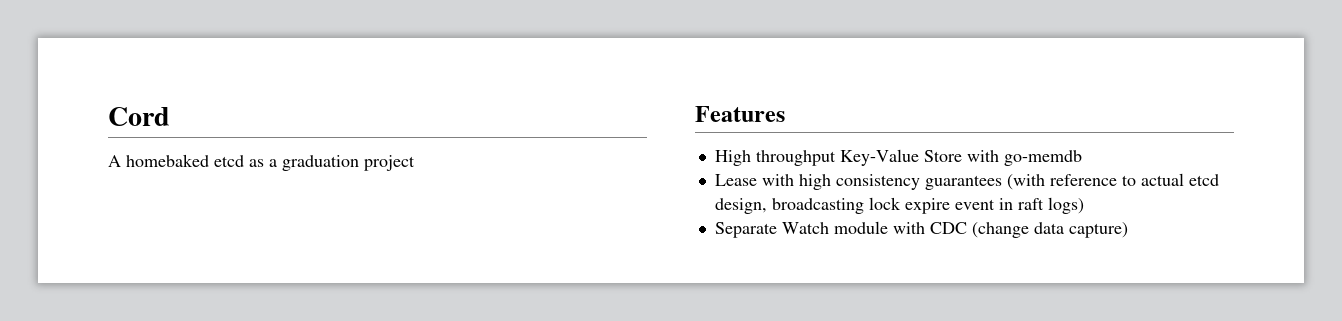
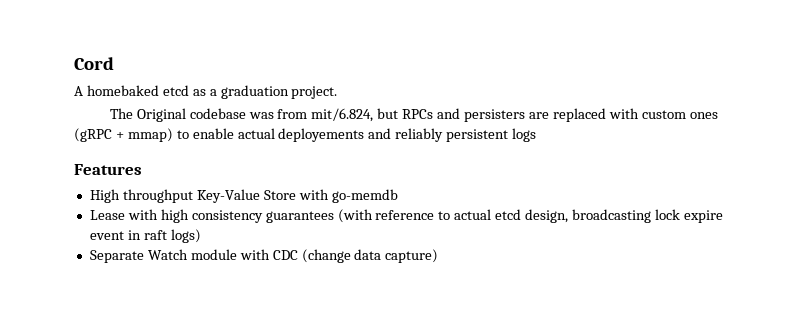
- A homebaked etcd as a graduation project
+ A homebaked etcd as a graduation project.
+ The Original codebase was from mit/6.824, but RPCs and persisters are replaced with custom ones (gRPC + mmap) to enable actual deployements and reliably persistent logs

